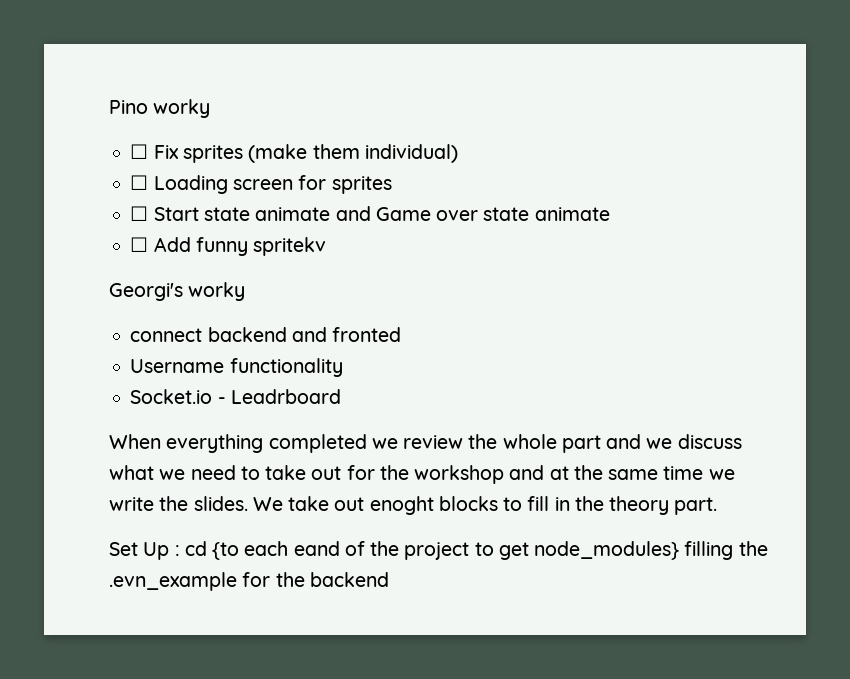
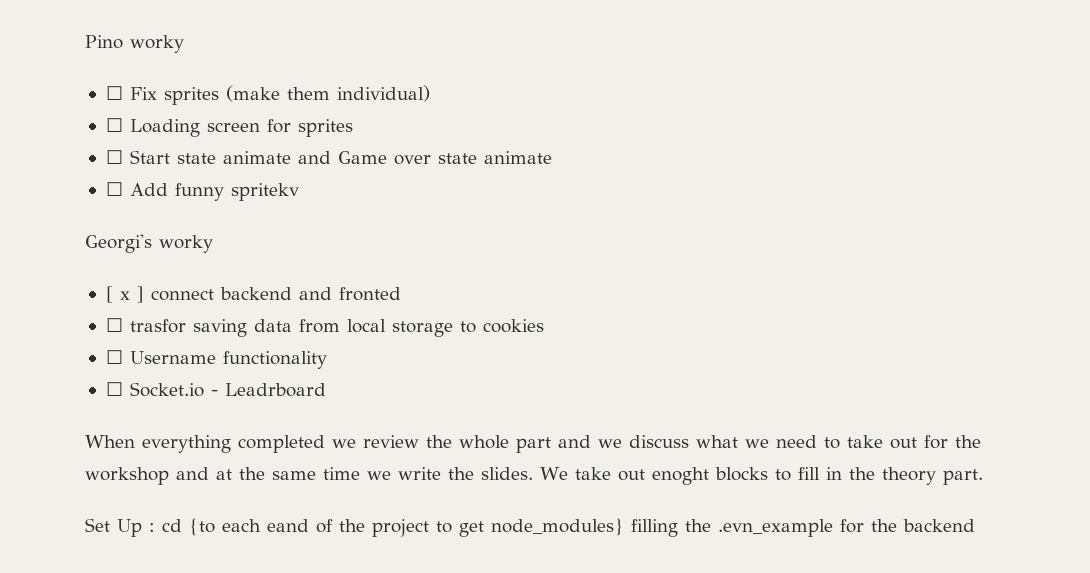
- connect backend and fronted
+ [ x ] connect backend and fronted
- Username functionality
+ ☐ trasfor saving data from local storage to cookies
+ ☐ Username functionality
- Socket.io - Leadrboard
+ ☐ Socket.io - Leadrboard

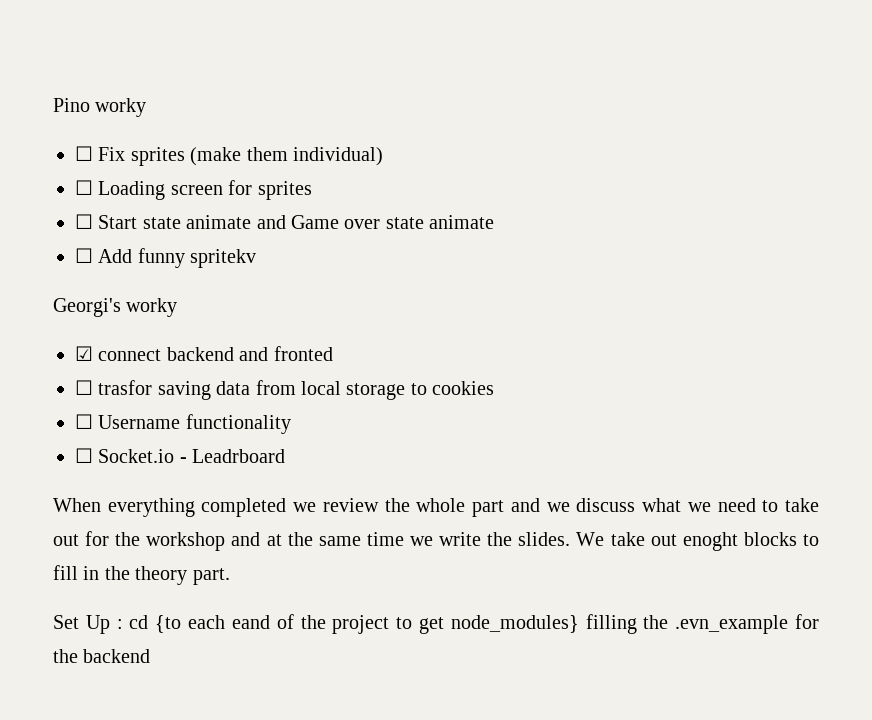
- [ x ] connect backend and fronted
+ ☑ connect backend and fronted

